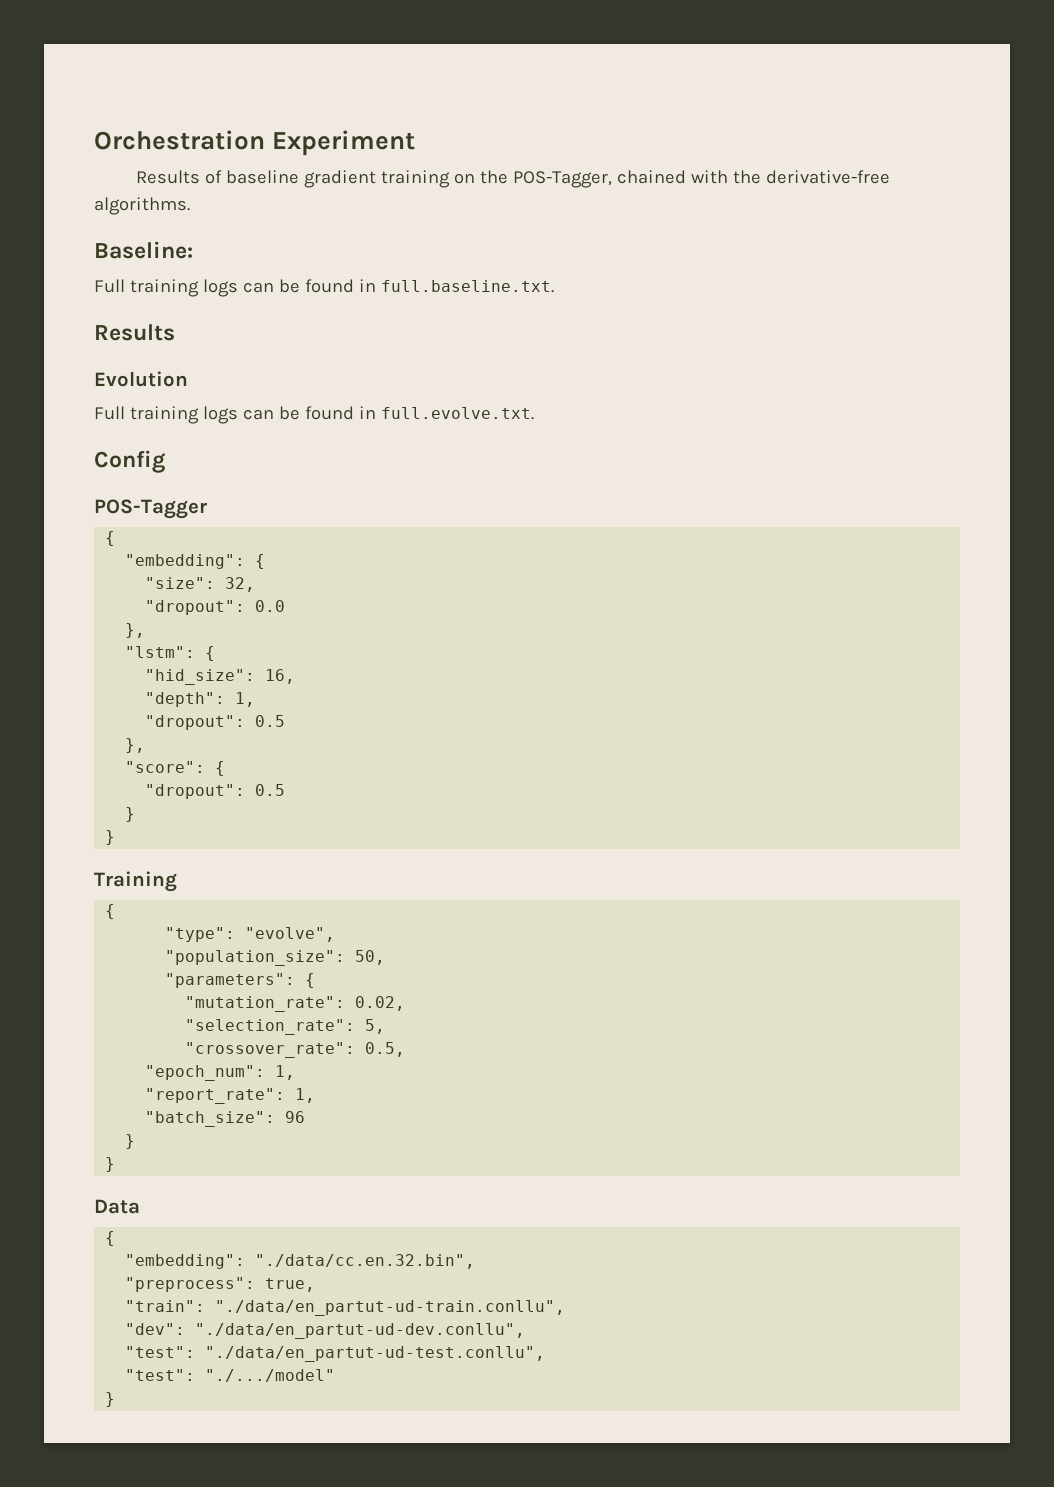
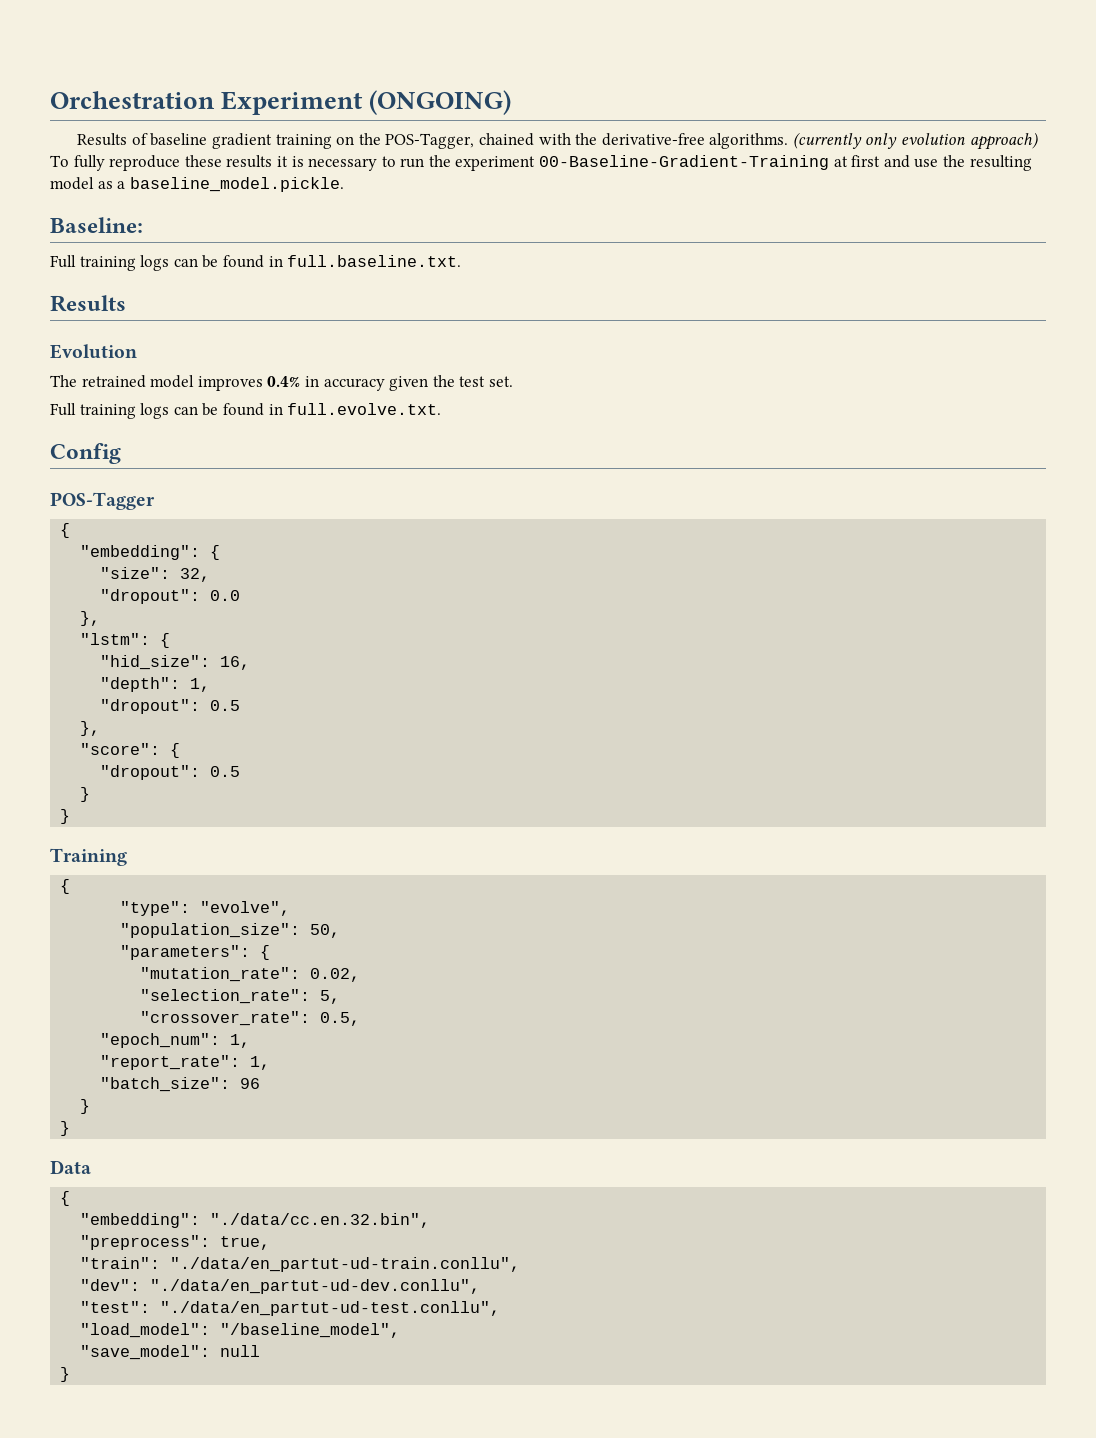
- Orchestration Experiment
+ Orchestration Experiment (ONGOING)
+ (currently only evolution approach) To fully reproduce these results it is necessary to run the experiment 00-Baseline-Gradient-Training at first and use the resulting model as a baseline_model.pickle.
+ The retrained model improves 0.4% in accuracy given the test set.
- "test": "./.../model"
+ "load_model": "/baseline_model",
+ "save_model": null

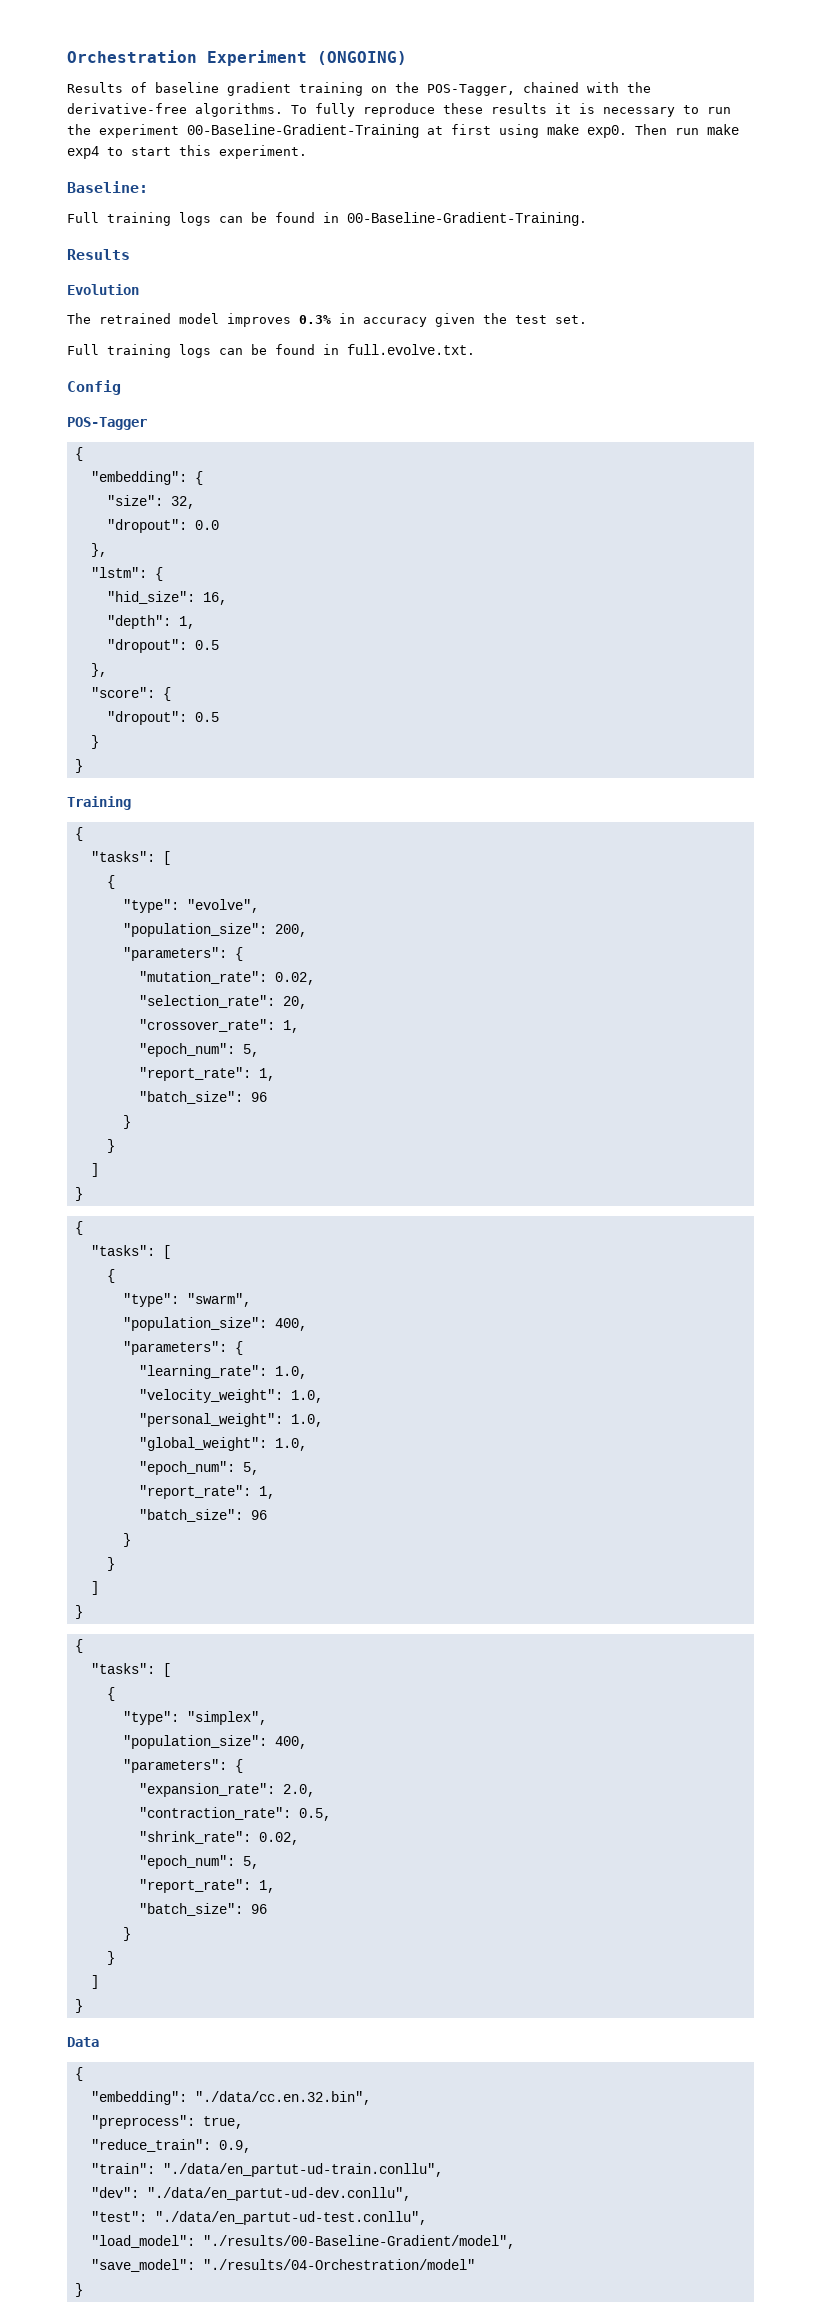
- (currently only evolution approach) To fully reproduce these results it is necessary to run the experiment 00-Baseline-Gradient-Training at first and use the resulting model as a baseline_model.pickle.
+ To fully reproduce these results it is necessary to run the experiment 00-Baseline-Gradient-Training at first using make exp0. Then run make exp4 to start this experiment.
- Full training logs can be found in full.baseline.txt.
+ Full training logs can be found in 00-Baseline-Gradient-Training.
- The retrained model improves 0.4% in accuracy given the test set.
+ The retrained model improves 0.3% in accuracy given the test set.
  Training
+ {
+ "tasks": [
- "population_size": 50,
+ "population_size": 200,
- "selection_rate": 5,
+ "selection_rate": 20,
- "crossover_rate": 0.5,
- "epoch_num": 1,
+ "crossover_rate": 1,
+ "epoch_num": 5,
  "report_rate": 1,
  "batch_size": 96
  }
+ }
+ ]
+ }
+ {
+ "tasks": [
+ {
+ "type": "swarm",
+ "population_size": 400,
+ "parameters": {
+ "learning_rate": 1.0,
+ "velocity_weight": 1.0,
+ "personal_weight": 1.0,
+ "global_weight": 1.0,
+ "epoch_num": 5,
+ "report_rate": 1,
+ "batch_size": 96
+ }
+ }
+ ]
+ }
+ {
+ "tasks": [
+ {
+ "type": "simplex",
+ "population_size": 400,
+ "parameters": {
+ "expansion_rate": 2.0,
+ "contraction_rate": 0.5,
+ "shrink_rate": 0.02,
+ "epoch_num": 5,
+ "report_rate": 1,
+ "batch_size": 96
+ }
+ }
+ ]
+ "reduce_train": 0.9,
- "load_model": "/baseline_model",
+ "load_model": "./results/00-Baseline-Gradient/model",
- "save_model": null
+ "save_model": "./results/04-Orchestration/model"

